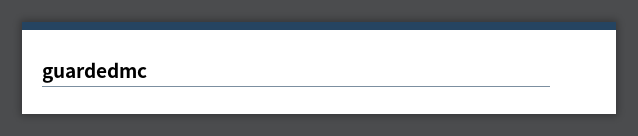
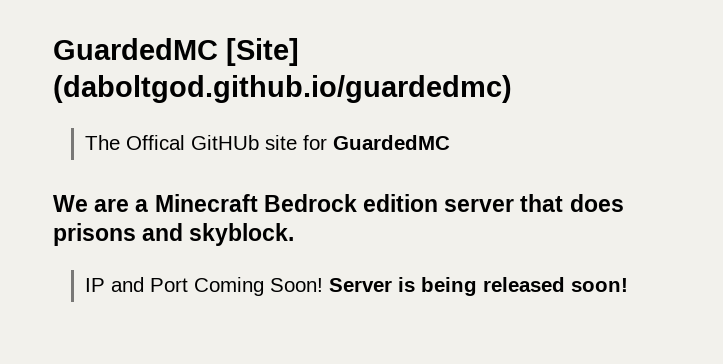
- guardedmc
+ GuardedMC [Site] (daboltgod.github.io/guardedmc)
+ The Offical GitHUb site for GuardedMC
+ We are a Minecraft Bedrock edition server that does prisons and skyblock.
+ IP and Port Coming Soon! Server is being released soon!

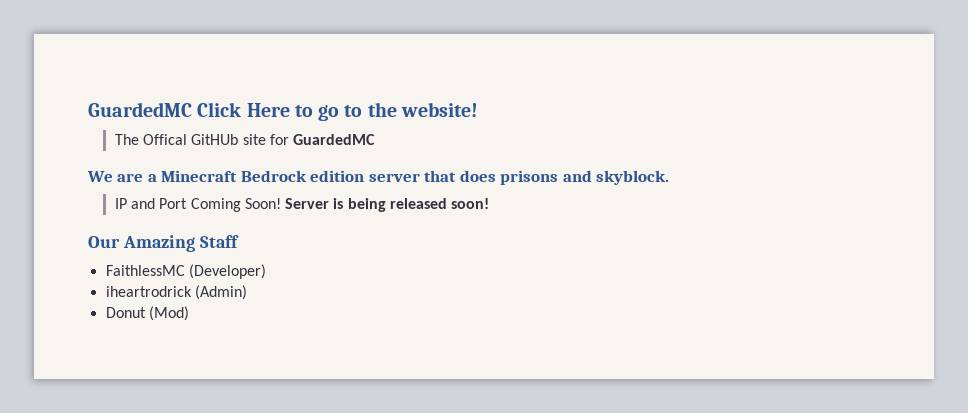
- GuardedMC [Site] (daboltgod.github.io/guardedmc)
+ GuardedMC Click Here to go to the website!
+ Our Amazing Staff
+ FaithlessMC (Developer)
+ iheartrodrick (Admin)
+ Donut (Mod)

